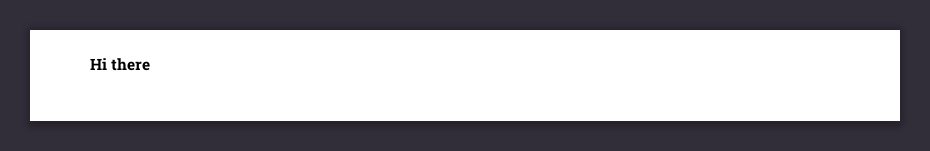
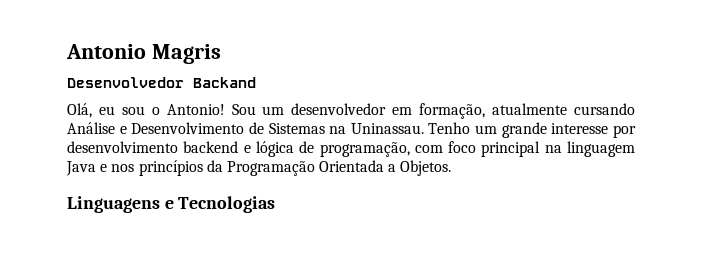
- Hi there
+ Antonio Magris
+ Desenvolvedor Backand
+ Olá, eu sou o Antonio! Sou um desenvolvedor em formação, atualmente cursando Análise e Desenvolvimento de Sistemas na Uninassau. Tenho um grande interesse por desenvolvimento backend e lógica de programação, com foco principal na linguagem Java e nos princípios da Programação Orientada a Objetos.
+ Linguagens e Tecnologias

